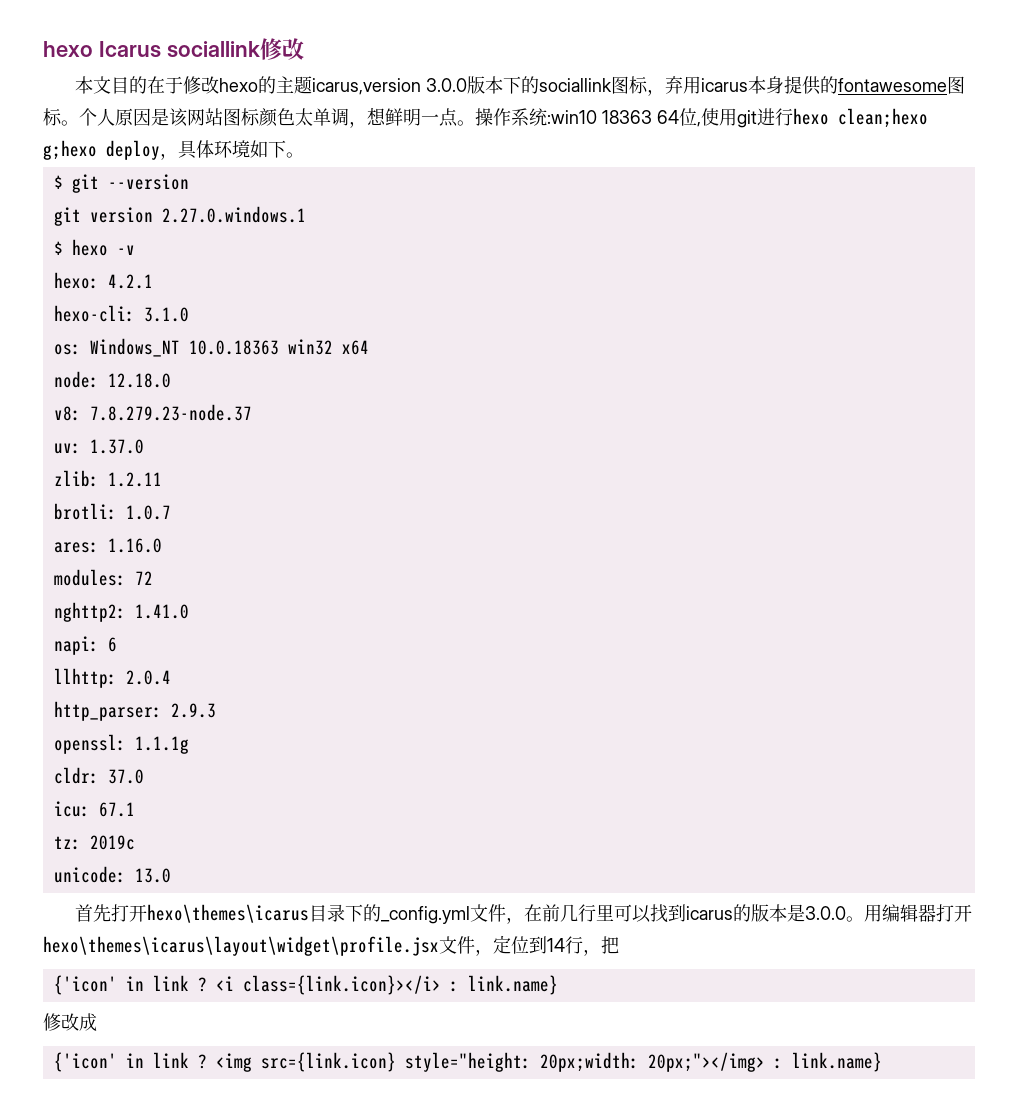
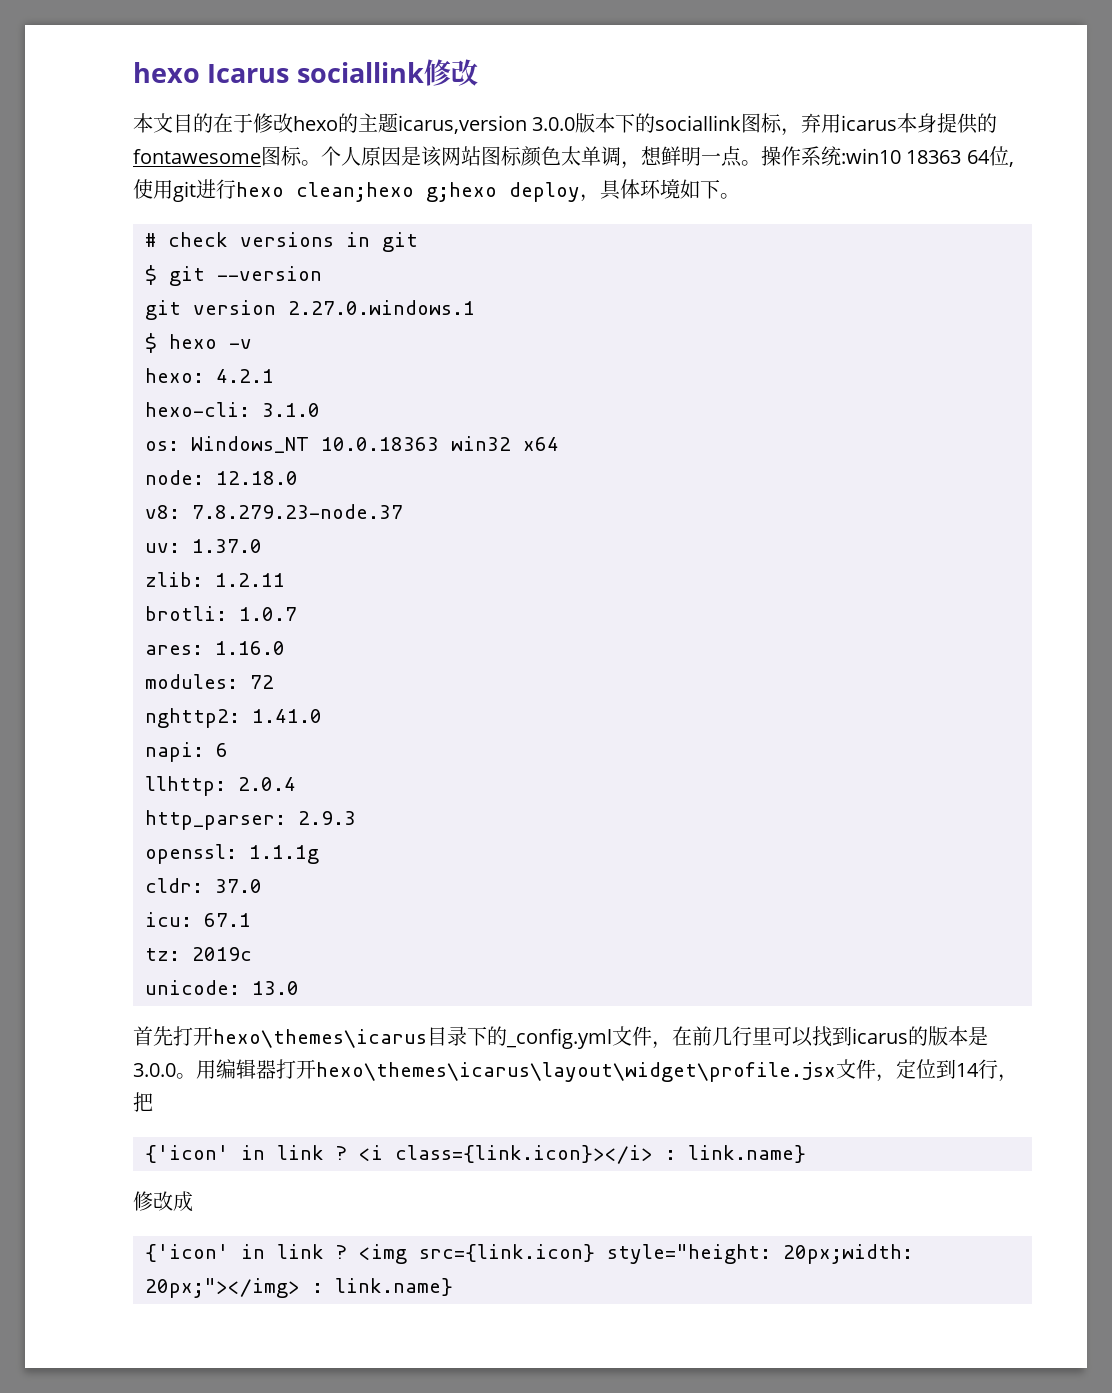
+ # check versions in git

